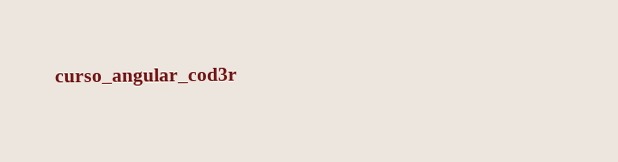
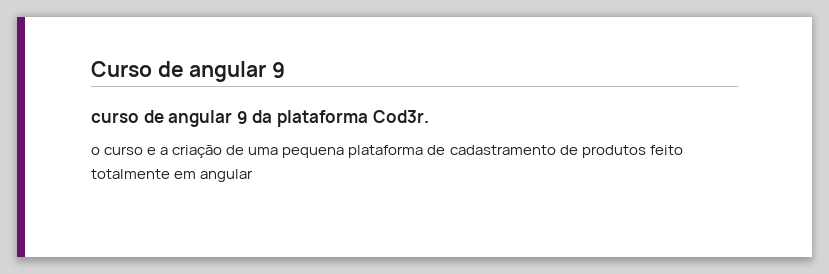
- curso_angular_cod3r
+ Curso de angular 9
+ curso de angular 9 da plataforma Cod3r.
+ o curso e a criação de uma pequena plataforma de cadastramento de produtos feito totalmente em angular

